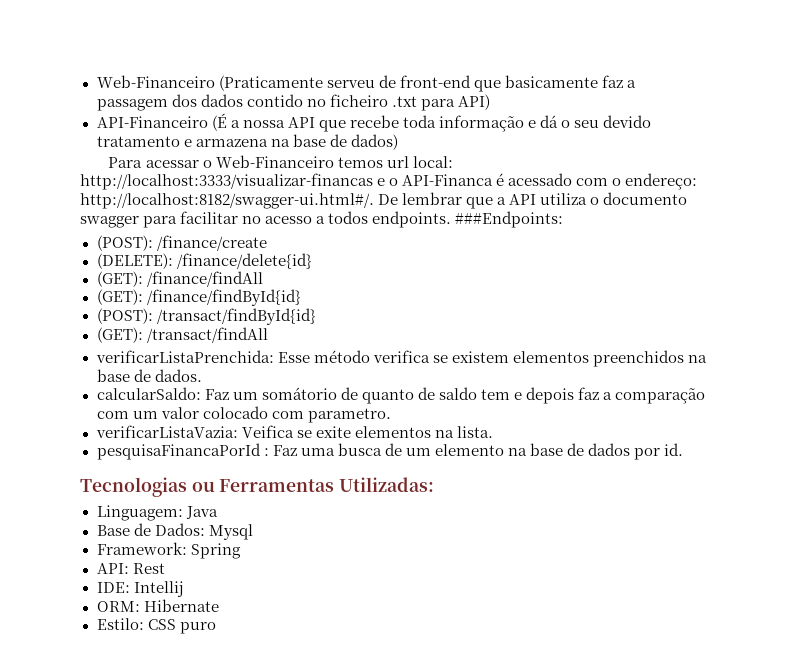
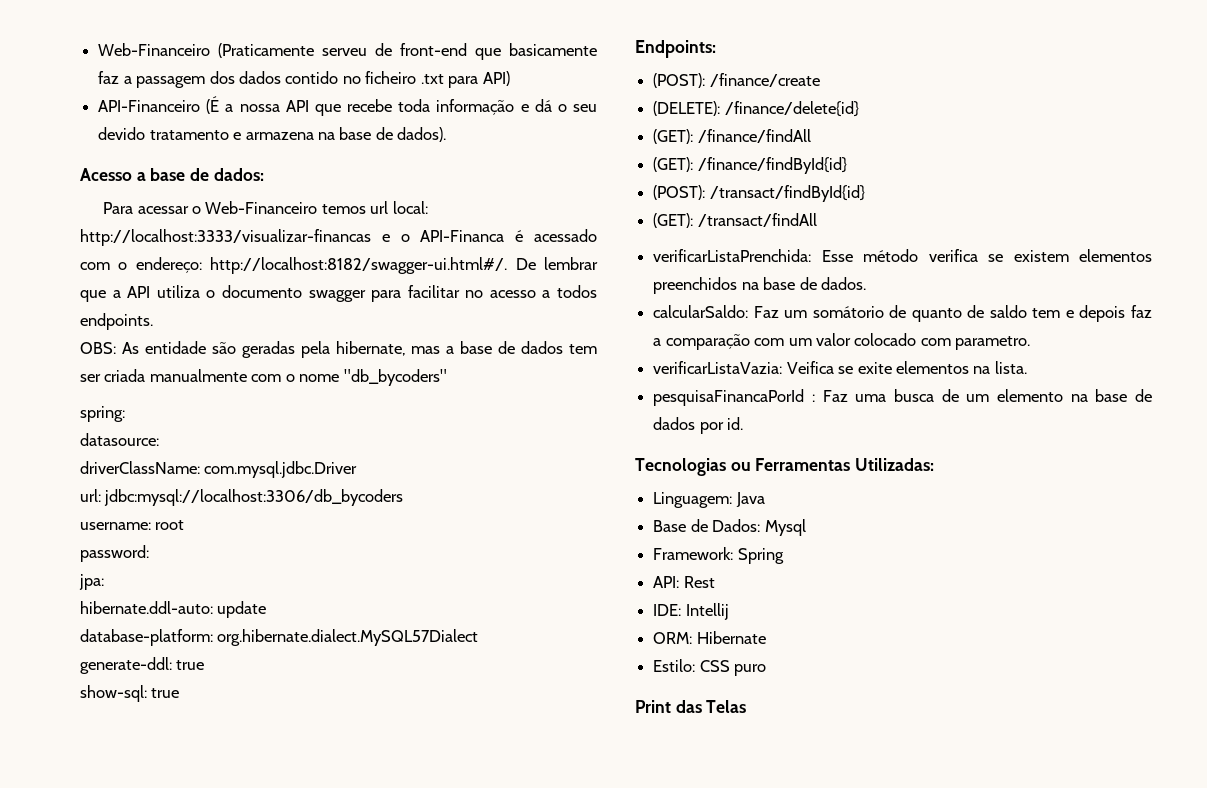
- API-Financeiro (É a nossa API que recebe toda informação e dá o seu devido tratamento e armazena na base de dados)
+ API-Financeiro (É a nossa API que recebe toda informação e dá o seu devido tratamento e armazena na base de dados).
+ Acesso a base de dados:
- Para acessar o Web-Financeiro temos url local: http://localhost:3333/visualizar-financas e o API-Financa é acessado com o endereço: http://localhost:8182/swagger-ui.html#/. De lembrar que a API utiliza o documento swagger para facilitar no acesso a todos endpoints. ###Endpoints:
+ Para acessar o Web-Financeiro temos url local: http://localhost:3333/visualizar-financas e o API-Financa é acessado com o endereço: http://localhost:8182/swagger-ui.html#/. De lembrar que a API utiliza o documento swagger para facilitar no acesso a todos endpoints.
+ OBS: As entidade são geradas pela hibernate, mas a base de dados tem ser criada manualmente com o nome "db_bycoders"
+ spring:
+ datasource:
+ driverClassName: com.mysql.jdbc.Driver
+ url: jdbc:mysql://localhost:3306/db_bycoders
+ username: root
+ password:
+ jpa:
+ hibernate.ddl-auto: update
+ database-platform: org.hibernate.dialect.MySQL57Dialect
+ generate-ddl: true
+ show-sql: true
+ Endpoints:
+ Print das Telas

